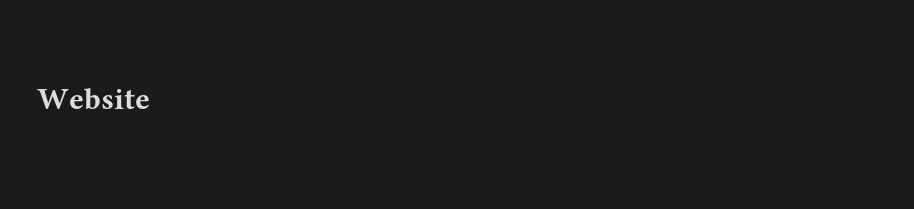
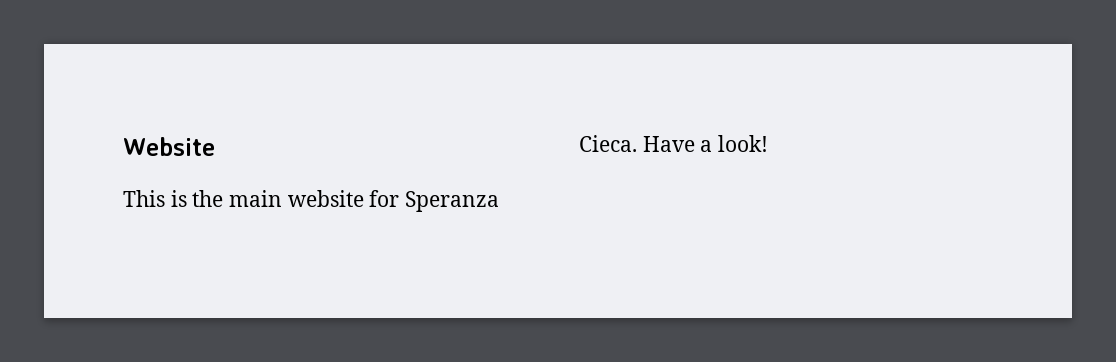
+ This is the main website for Speranza Cieca. Have a look!

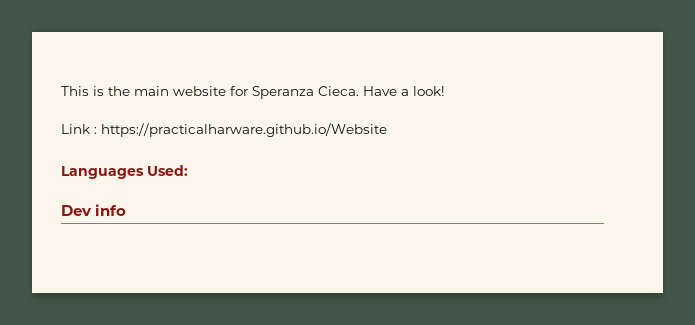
- Website
+ Link : https://practicalharware.github.io/Website
+ Languages Used:
+ Dev info

